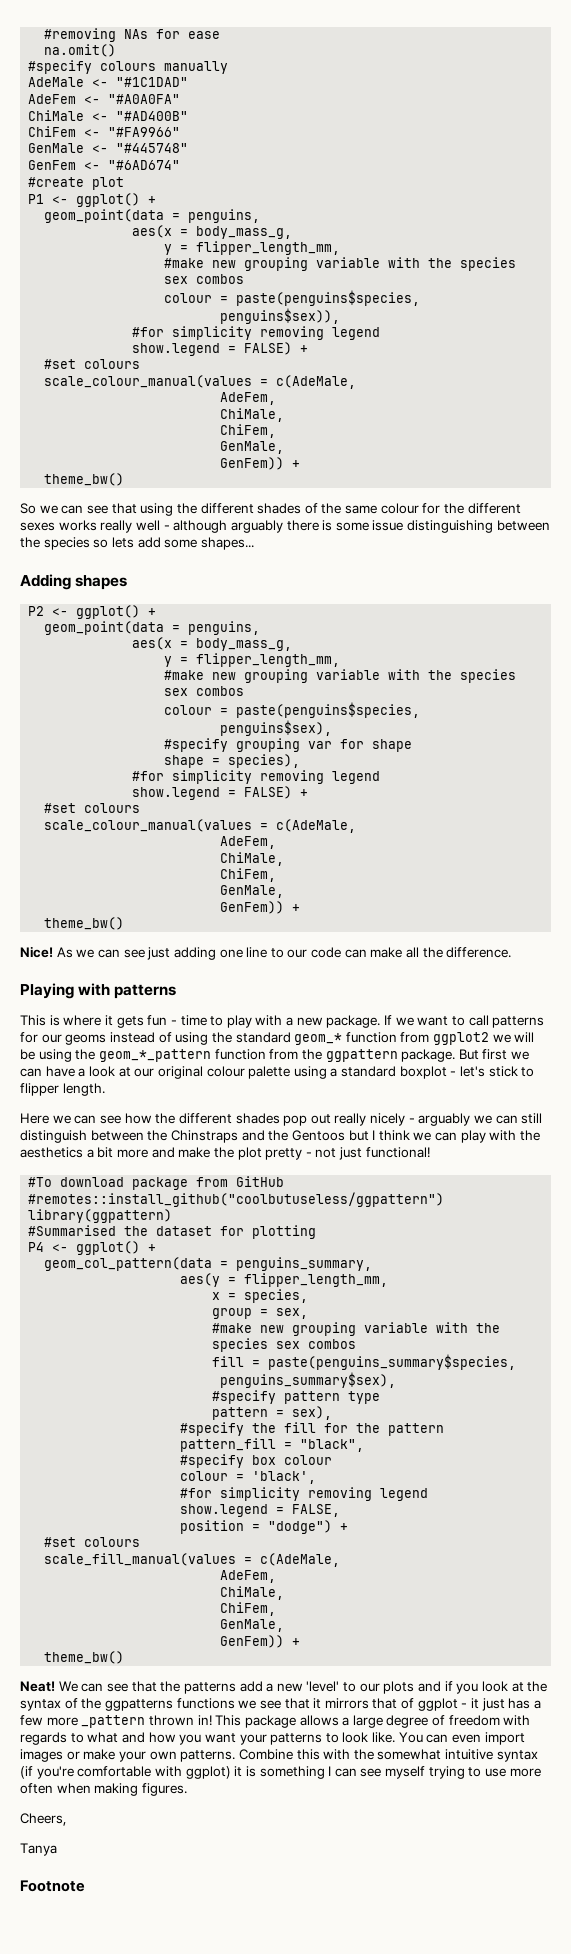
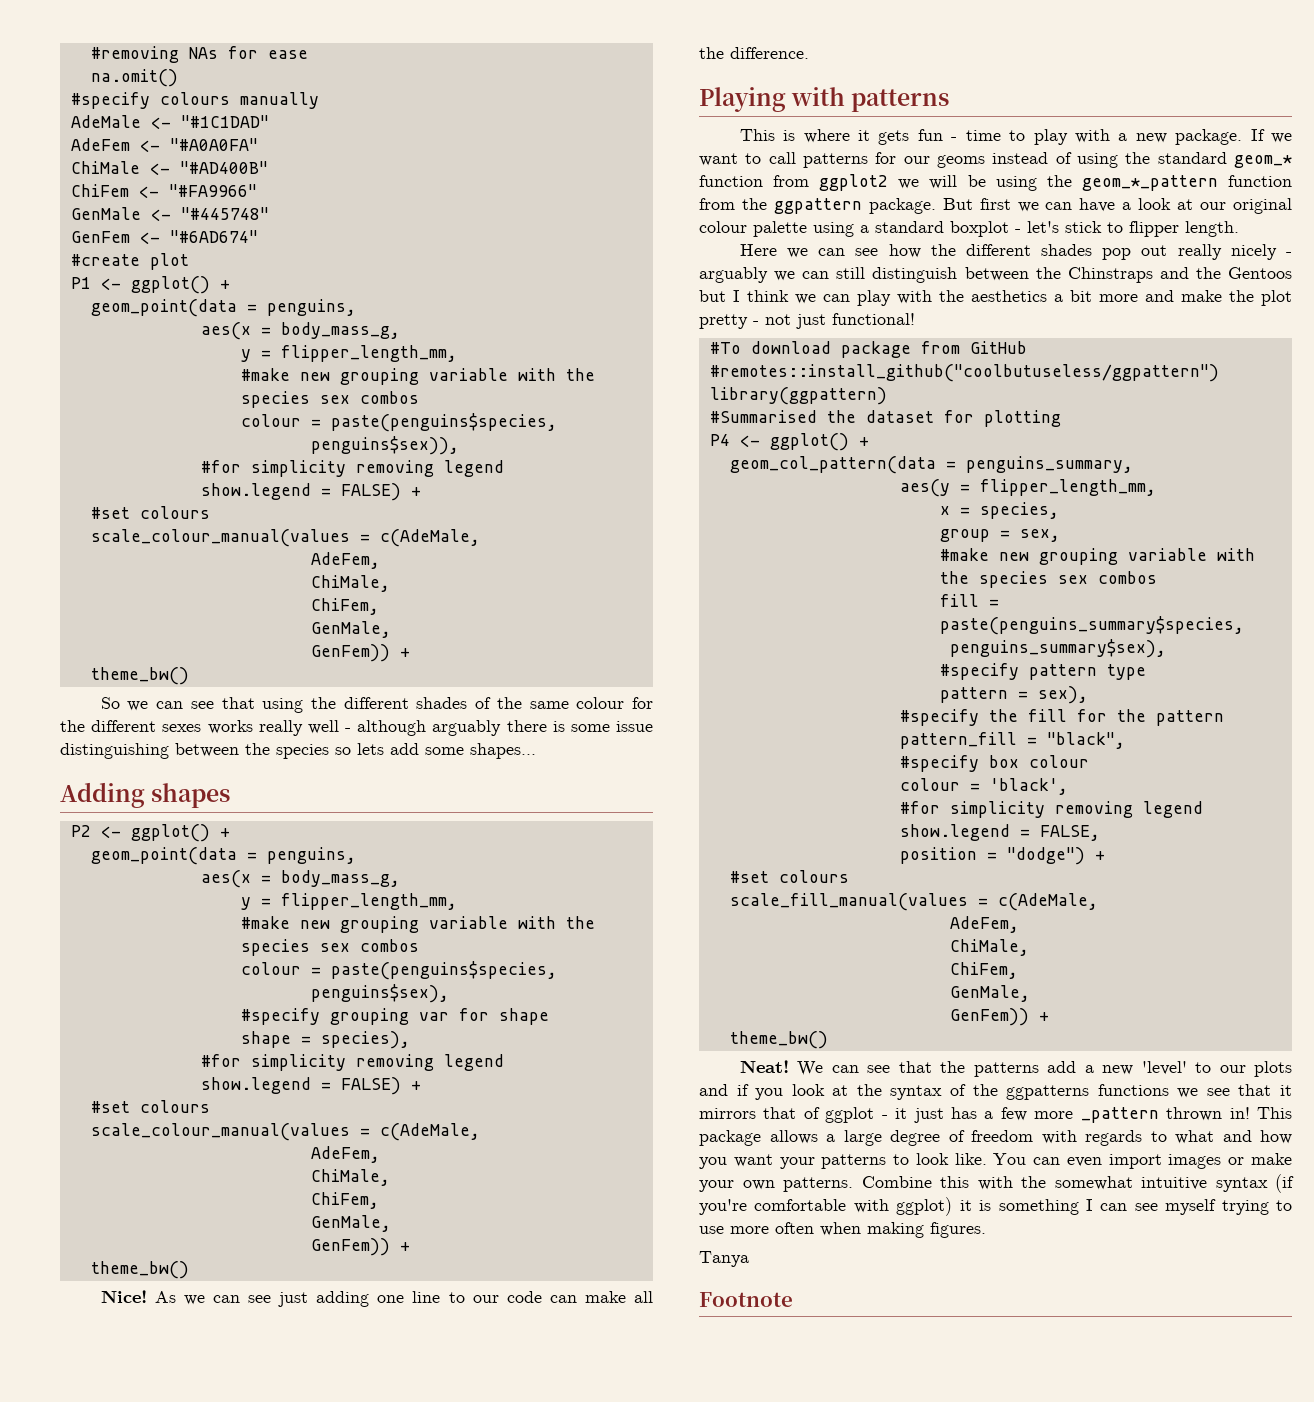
- Cheers,

